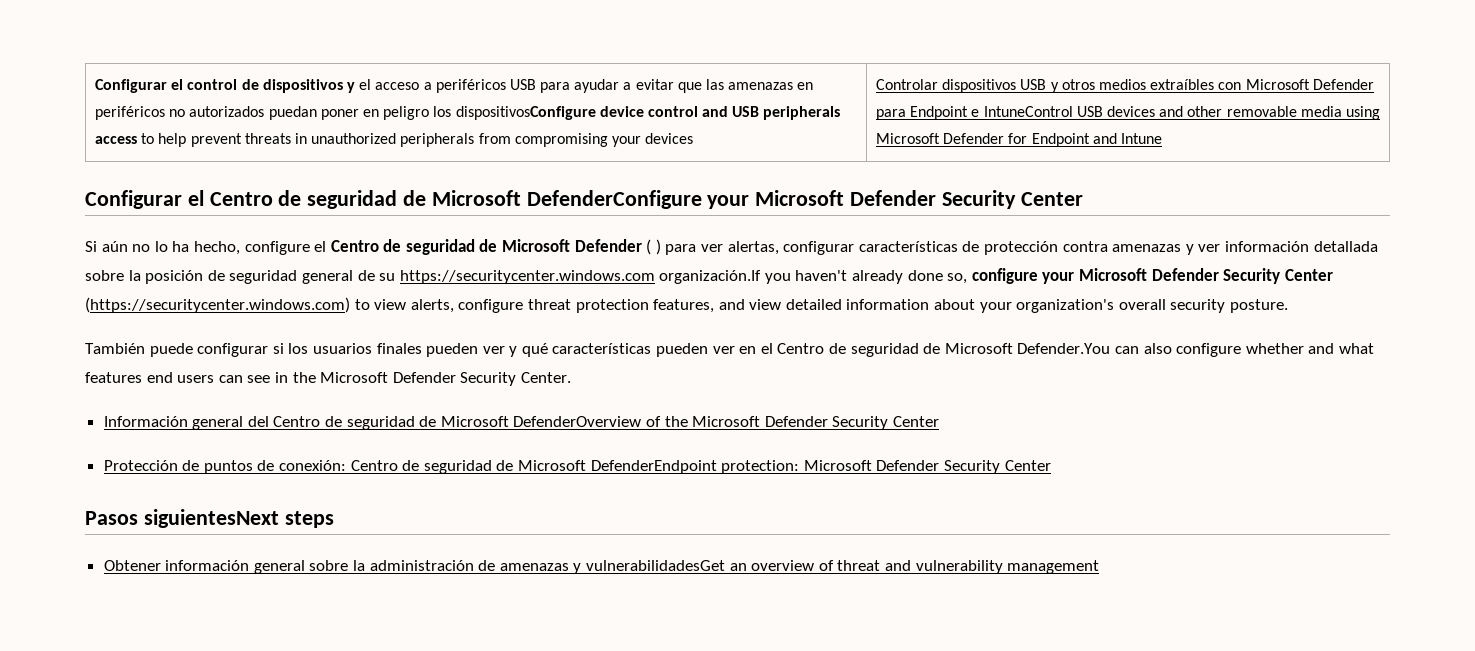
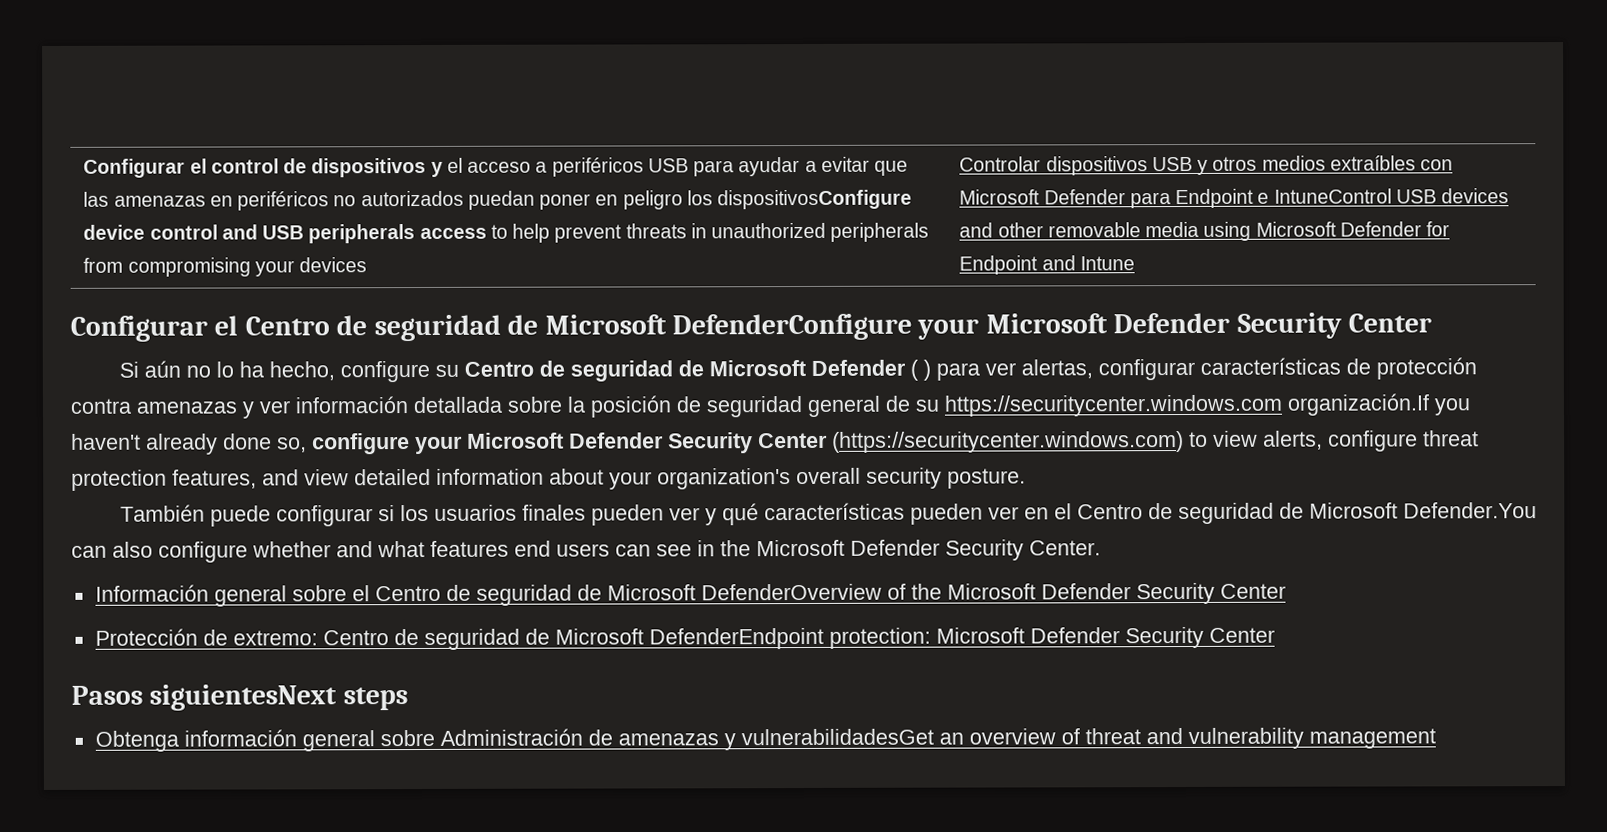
- Si aún no lo ha hecho, configure el Centro de seguridad de Microsoft Defender ( ) para ver alertas, configurar características de protección contra amenazas y ver información detallada sobre la posición de seguridad general de su https://securitycenter.windows.com organización.If you haven't already done so, configure your Microsoft Defender Security Center (https://securitycenter.windows.com) to view alerts, configure threat protection features, and view detailed information about your organization's overall security posture.
+ Si aún no lo ha hecho, configure su Centro de seguridad de Microsoft Defender ( ) para ver alertas, configurar características de protección contra amenazas y ver información detallada sobre la posición de seguridad general de su https://securitycenter.windows.com organización.If you haven't already done so, configure your Microsoft Defender Security Center (https://securitycenter.windows.com) to view alerts, configure threat protection features, and view detailed information about your organization's overall security posture.
- Información general del Centro de seguridad de Microsoft DefenderOverview of the Microsoft Defender Security Center
+ Información general sobre el Centro de seguridad de Microsoft DefenderOverview of the Microsoft Defender Security Center
- Protección de puntos de conexión: Centro de seguridad de Microsoft DefenderEndpoint protection: Microsoft Defender Security Center
+ Protección de extremo: Centro de seguridad de Microsoft DefenderEndpoint protection: Microsoft Defender Security Center
- Obtener información general sobre la administración de amenazas y vulnerabilidadesGet an overview of threat and vulnerability management
+ Obtenga información general sobre Administración de amenazas y vulnerabilidadesGet an overview of threat and vulnerability management

